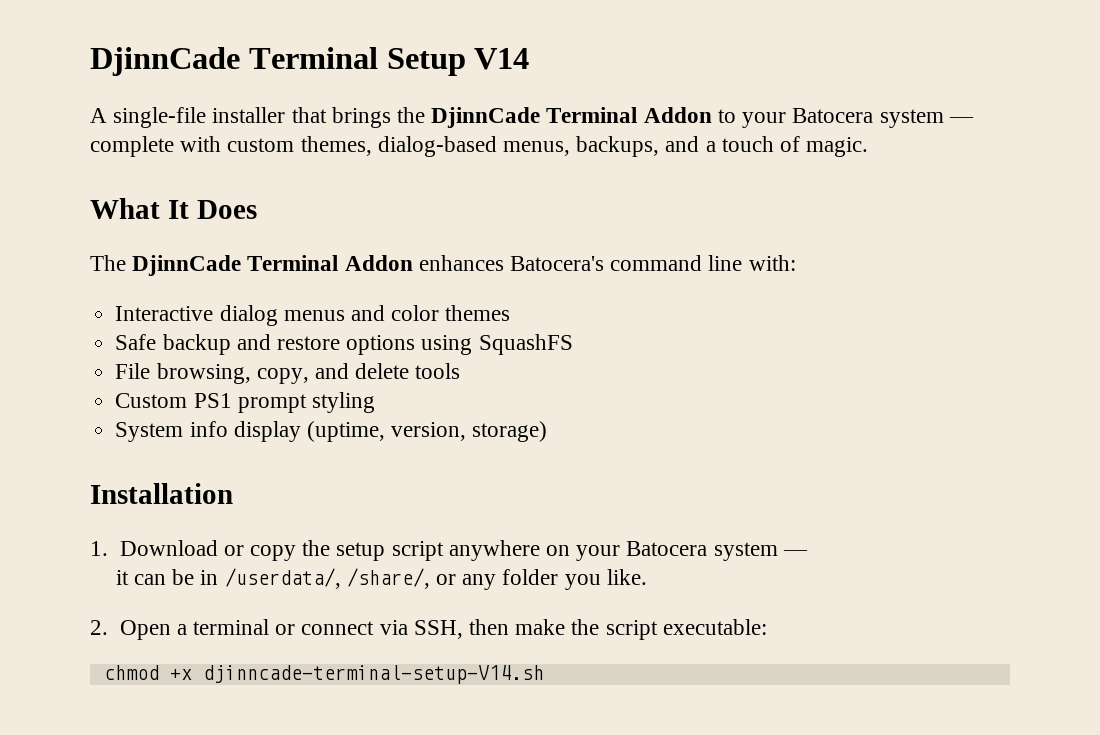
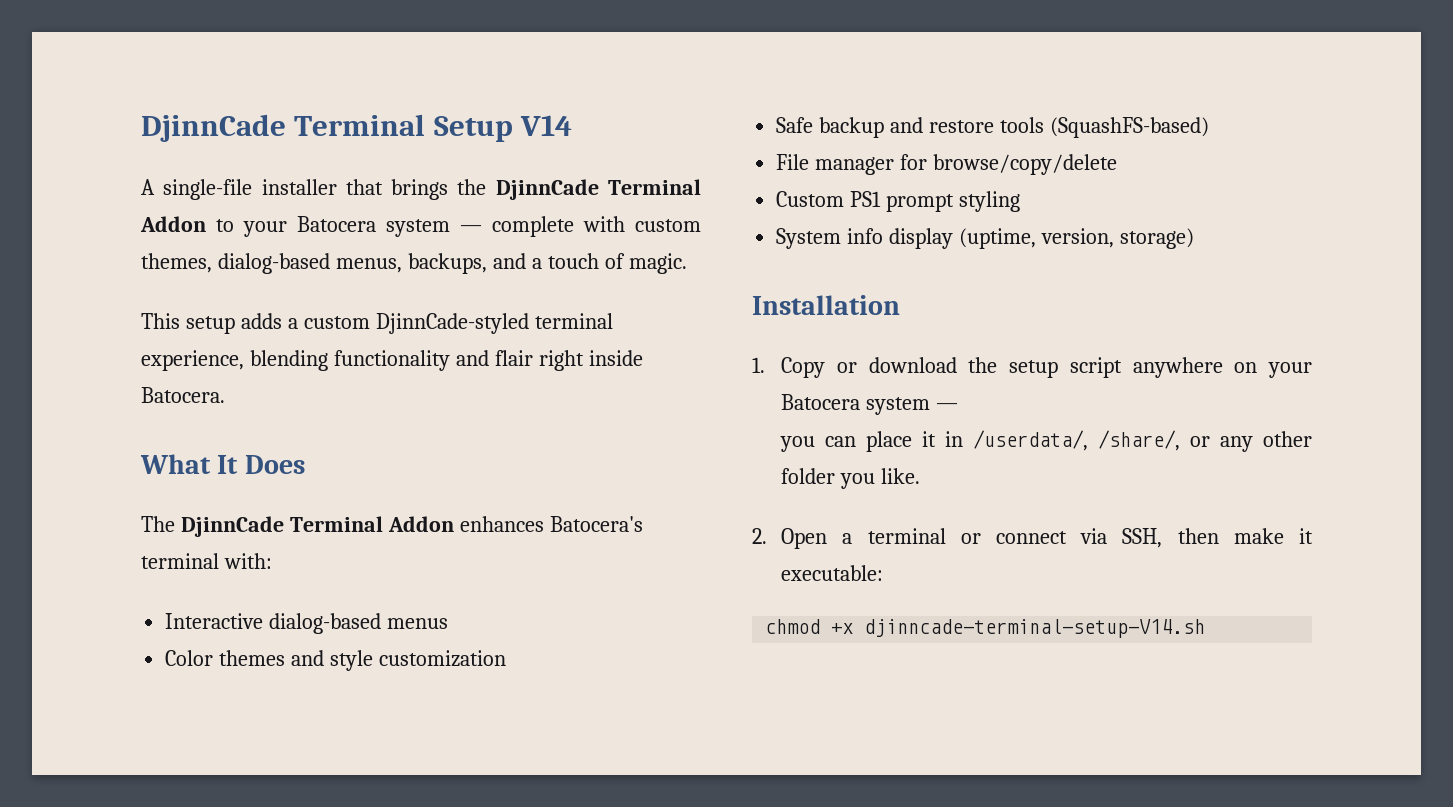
+ This setup adds a custom DjinnCade-styled terminal experience, blending functionality and flair right inside Batocera.
- The DjinnCade Terminal Addon enhances Batocera's command line with:
+ The DjinnCade Terminal Addon enhances Batocera's terminal with:
- Interactive dialog menus and color themes
+ Interactive dialog-based menus
+ Color themes and style customization
- Safe backup and restore options using SquashFS
- File browsing, copy, and delete tools
+ Safe backup and restore tools (SquashFS-based)
+ File manager for browse/copy/delete
- 1. Download or copy the setup script anywhere on your Batocera system —
+ 1. Copy or download the setup script anywhere on your Batocera system —
- it can be in /userdata/, /share/, or any folder you like.
+ you can place it in /userdata/, /share/, or any other folder you like.
- 2. Open a terminal or connect via SSH, then make the script executable:
+ 2. Open a terminal or connect via SSH, then make it executable:

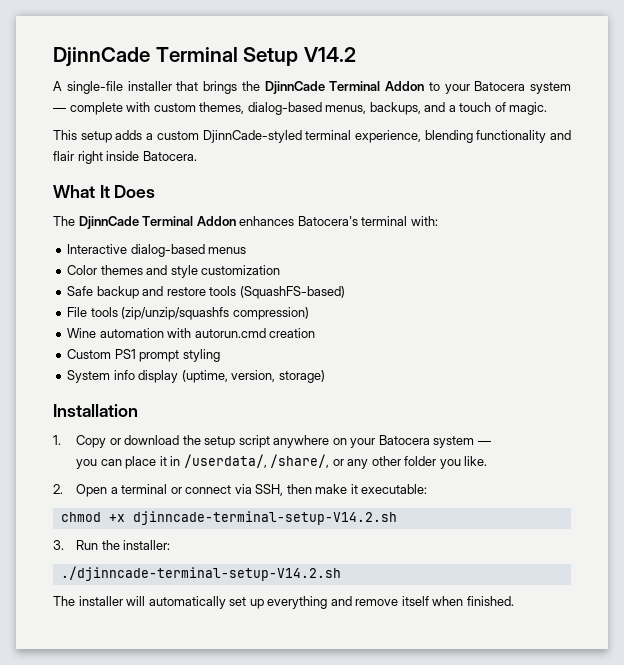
- DjinnCade Terminal Setup V14
+ DjinnCade Terminal Setup V14.2
- File manager for browse/copy/delete
+ File tools (zip/unzip/squashfs compression)
+ Wine automation with autorun.cmd creation
- chmod +x djinncade-terminal-setup-V14.sh
+ chmod +x djinncade-terminal-setup-V14.2.sh
+ 3. Run the installer:
+ ./djinncade-terminal-setup-V14.2.sh
+ The installer will automatically set up everything and remove itself when finished.

